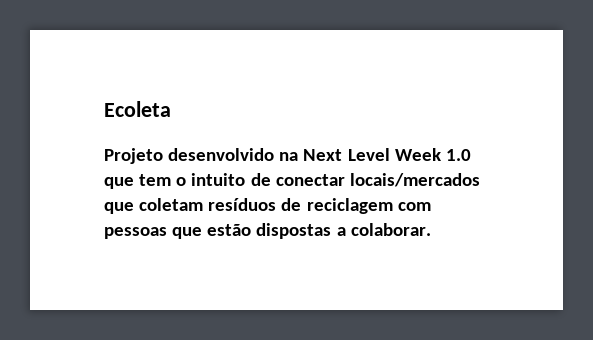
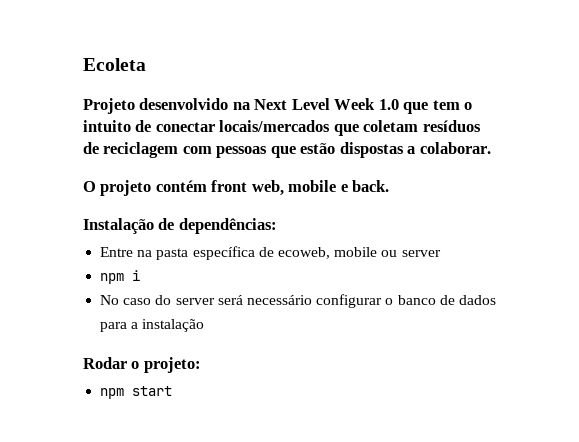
+ O projeto contém front web, mobile e back.
+ Instalação de dependências:
+ Entre na pasta específica de ecoweb, mobile ou server
+ npm i
+ No caso do server será necessário configurar o banco de dados para a instalação
+ Rodar o projeto:
+ npm start

